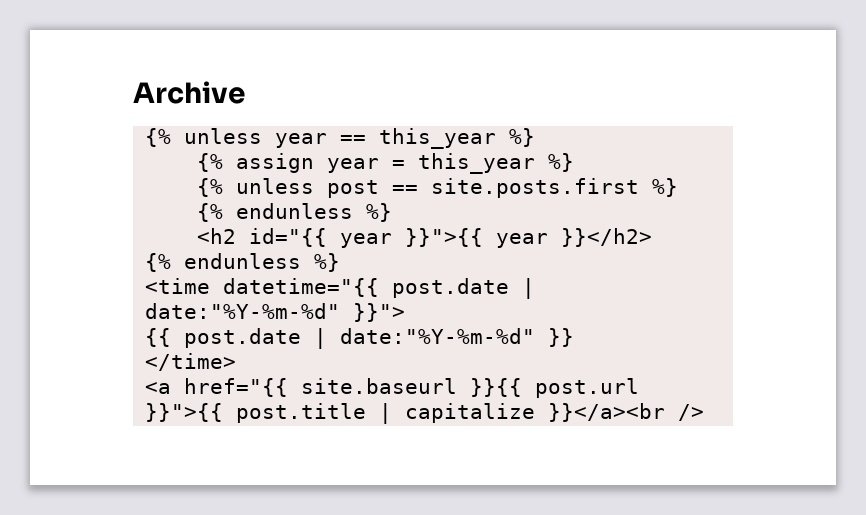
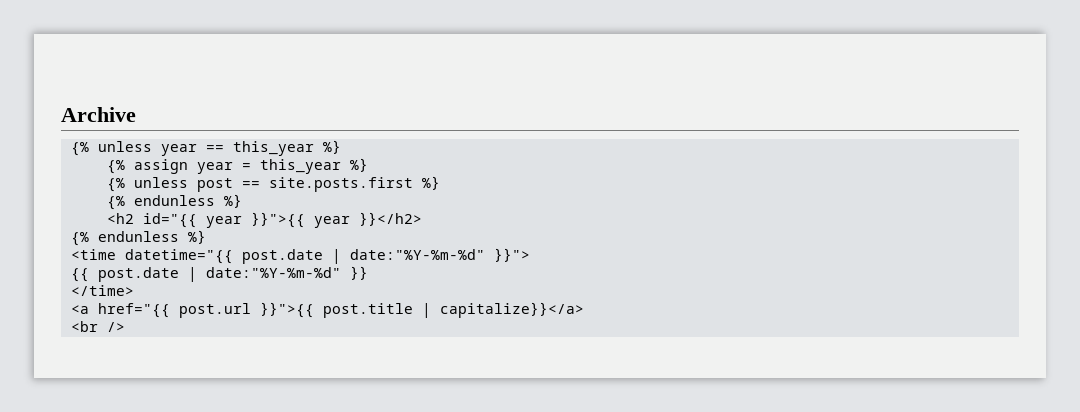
- <a href="{{ site.baseurl }}{{ post.url }}">{{ post.title | capitalize }}</a><br />
+ <a href="{{ post.url }}">{{ post.title | capitalize}}</a>
+ <br />

